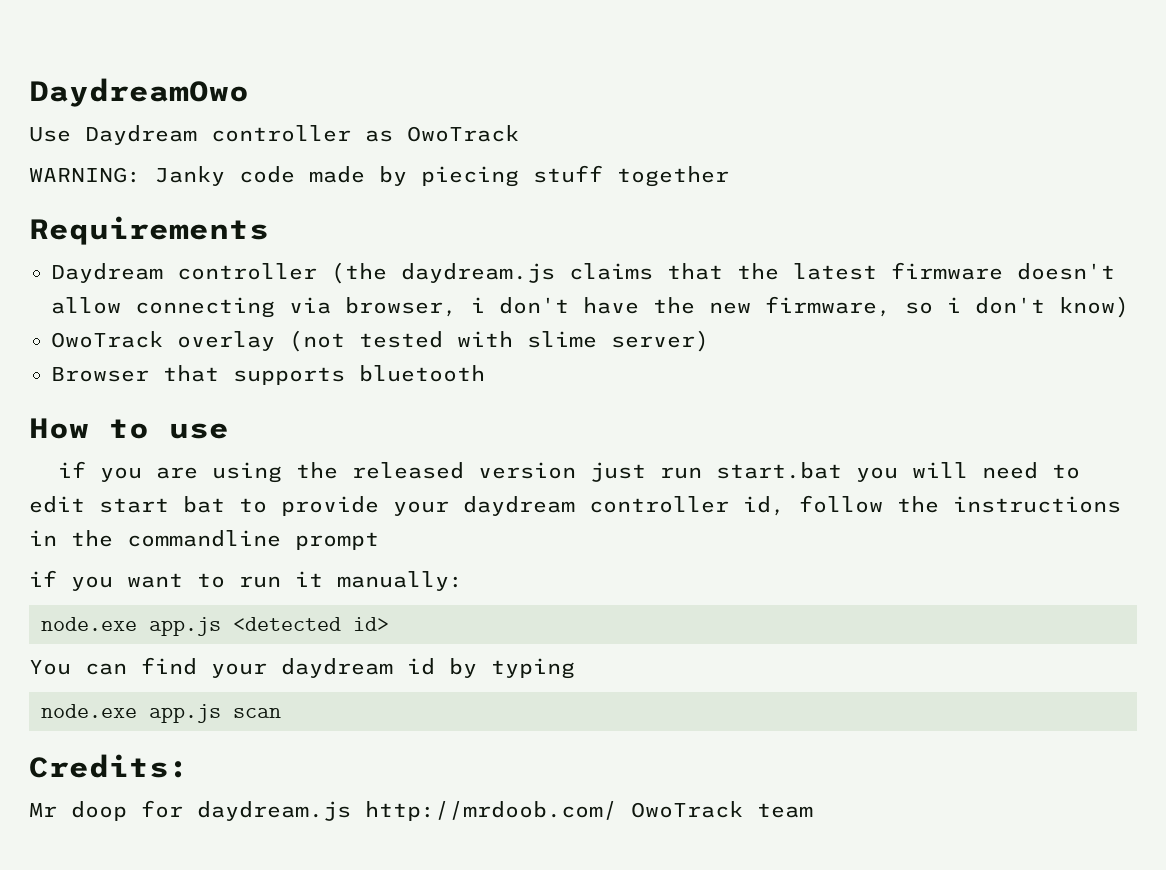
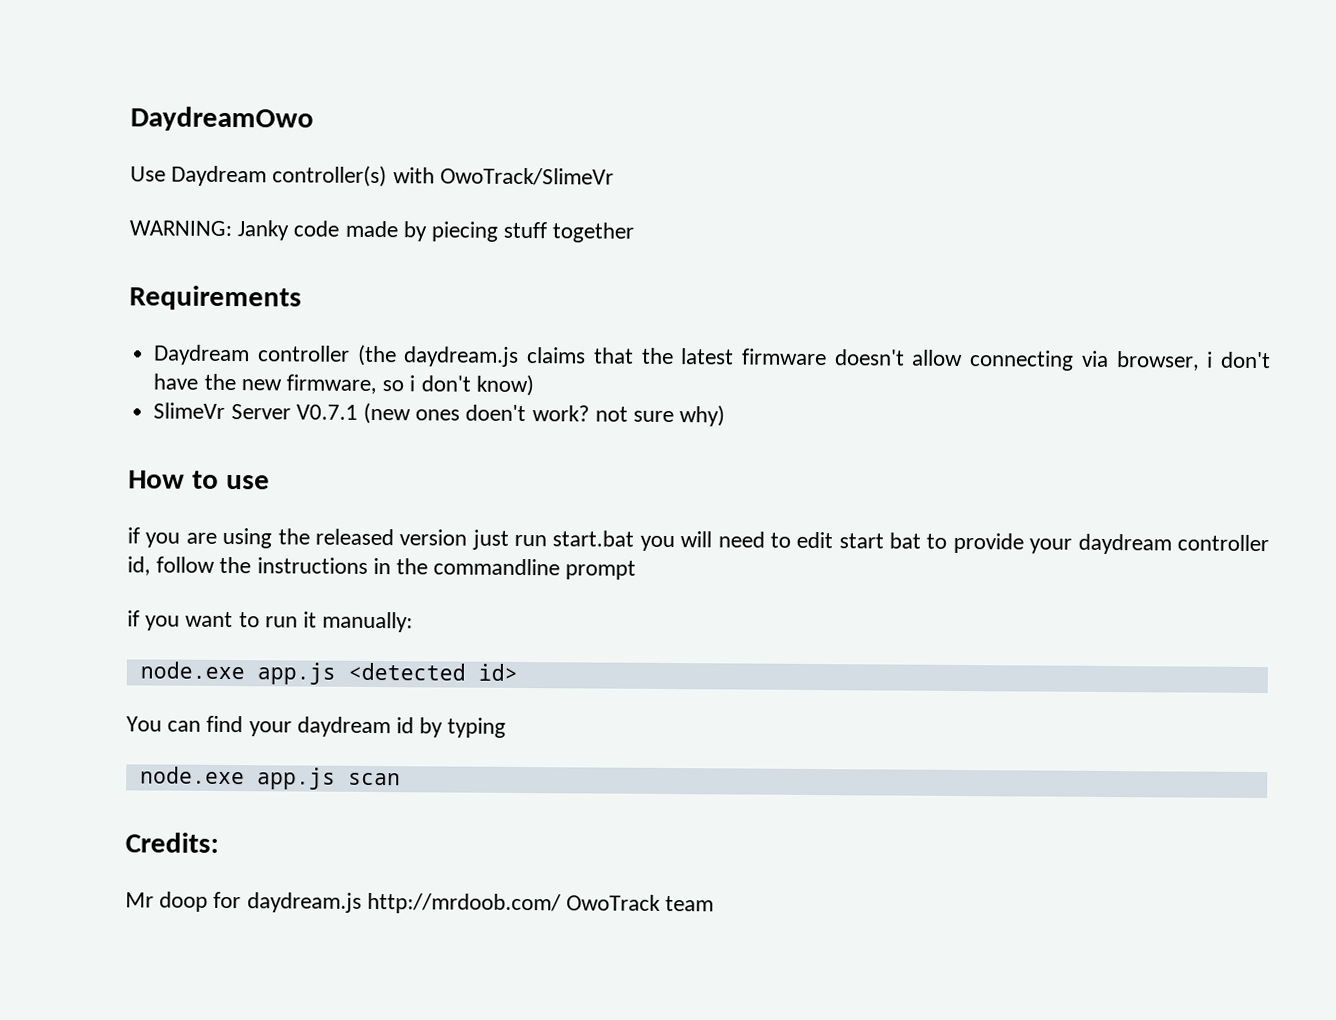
- Use Daydream controller as OwoTrack
+ Use Daydream controller(s) with OwoTrack/SlimeVr
- OwoTrack overlay (not tested with slime server)
- Browser that supports bluetooth
+ SlimeVr Server V0.7.1 (new ones doen't work? not sure why)

